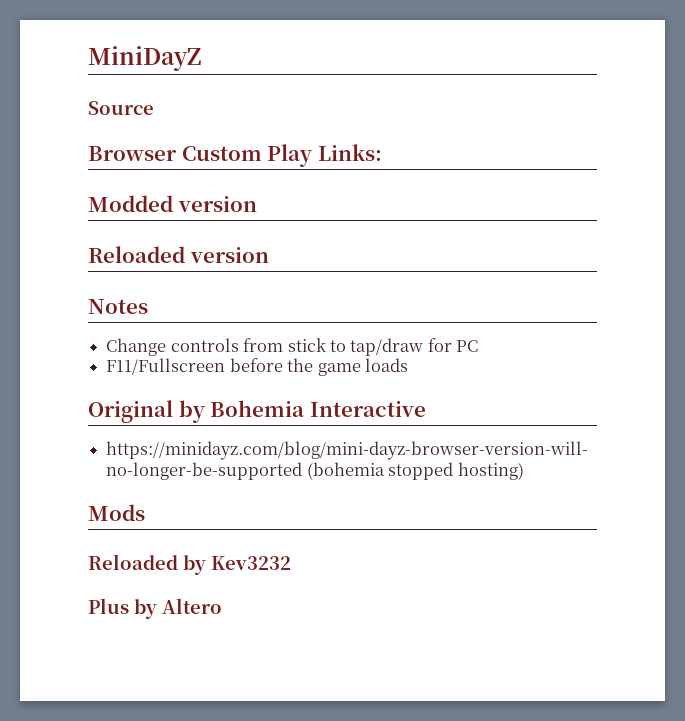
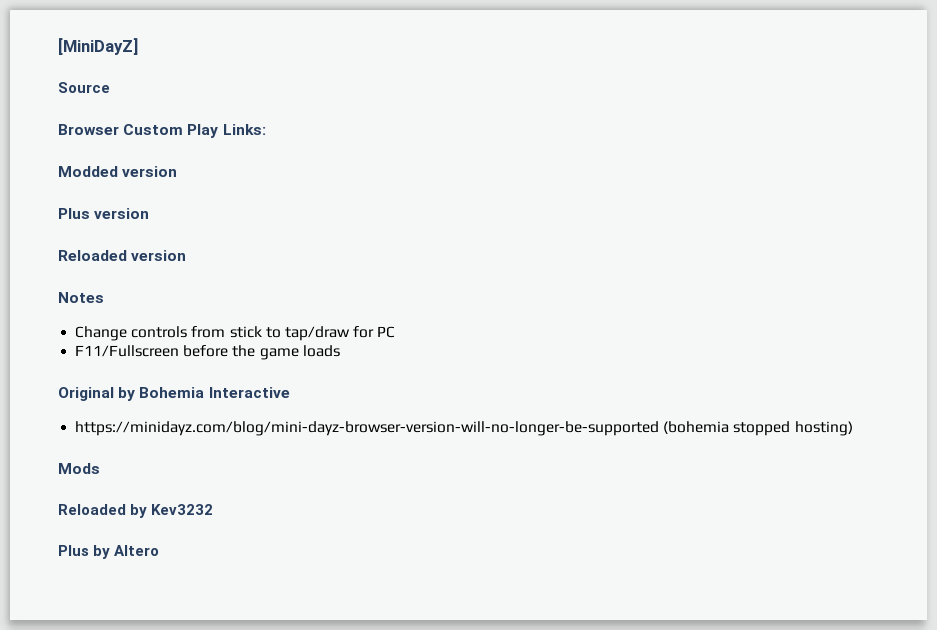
- MiniDayZ
+ [MiniDayZ]
+ Plus version

